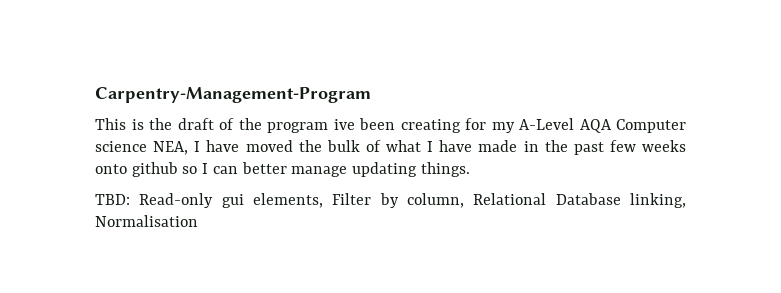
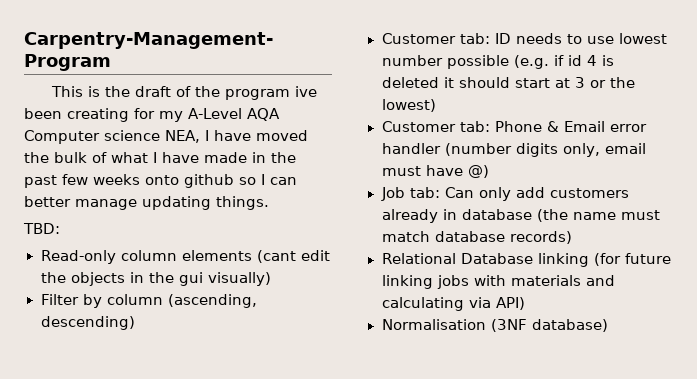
- TBD: Read-only gui elements, Filter by column, Relational Database linking, Normalisation
+ TBD:
+ Read-only column elements (cant edit the objects in the gui visually)
+ Filter by column (ascending, descending)
+ Customer tab: ID needs to use lowest number possible (e.g. if id 4 is deleted it should start at 3 or the lowest)
+ Customer tab: Phone & Email error handler (number digits only, email must have @)
+ Job tab: Can only add customers already in database (the name must match database records)
+ Relational Database linking (for future linking jobs with materials and calculating via API)
+ Normalisation (3NF database)

